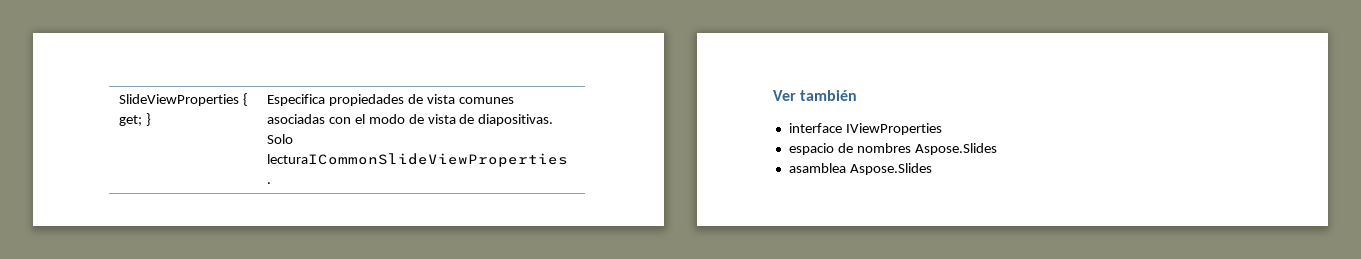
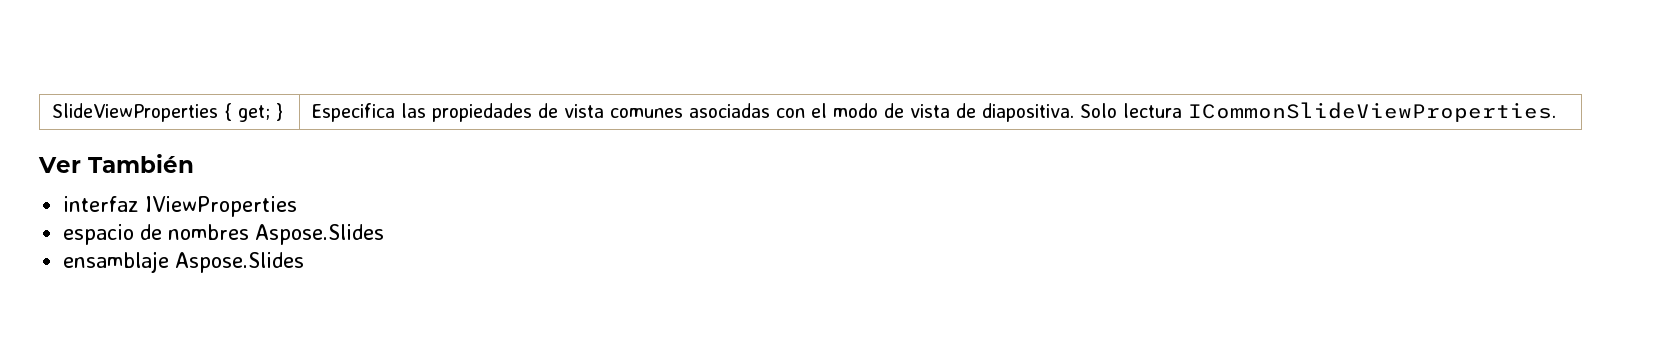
- SlideViewProperties { get; } | Especifica propiedades de vista comunes asociadas con el modo de vista de diapositivas. Solo lecturaICommonSlideViewProperties .
+ SlideViewProperties { get; } | Especifica las propiedades de vista comunes asociadas con el modo de vista de diapositiva. Solo lectura ICommonSlideViewProperties.
- Ver también
- interface IViewProperties
+ Ver También
+ interfaz IViewProperties
- asamblea Aspose.Slides
+ ensamblaje Aspose.Slides

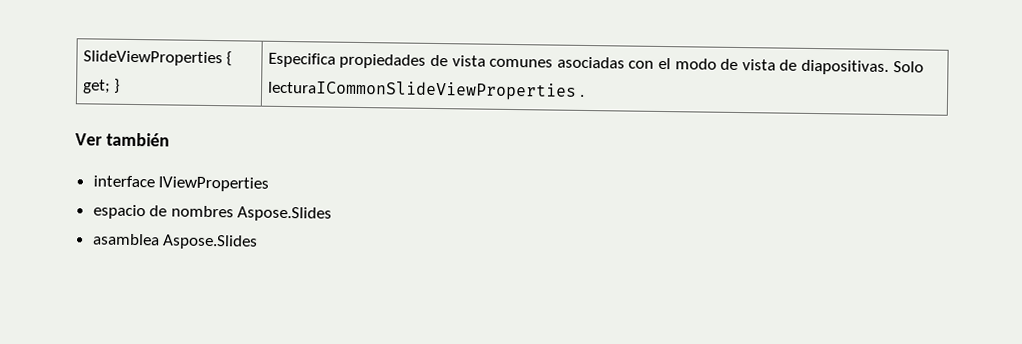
- SlideViewProperties { get; } | Especifica las propiedades de vista comunes asociadas con el modo de vista de diapositiva. Solo lectura ICommonSlideViewProperties.
+ SlideViewProperties { get; } | Especifica propiedades de vista comunes asociadas con el modo de vista de diapositivas. Solo lecturaICommonSlideViewProperties .
- Ver También
- interfaz IViewProperties
+ Ver también
+ interface IViewProperties
- ensamblaje Aspose.Slides
+ asamblea Aspose.Slides

